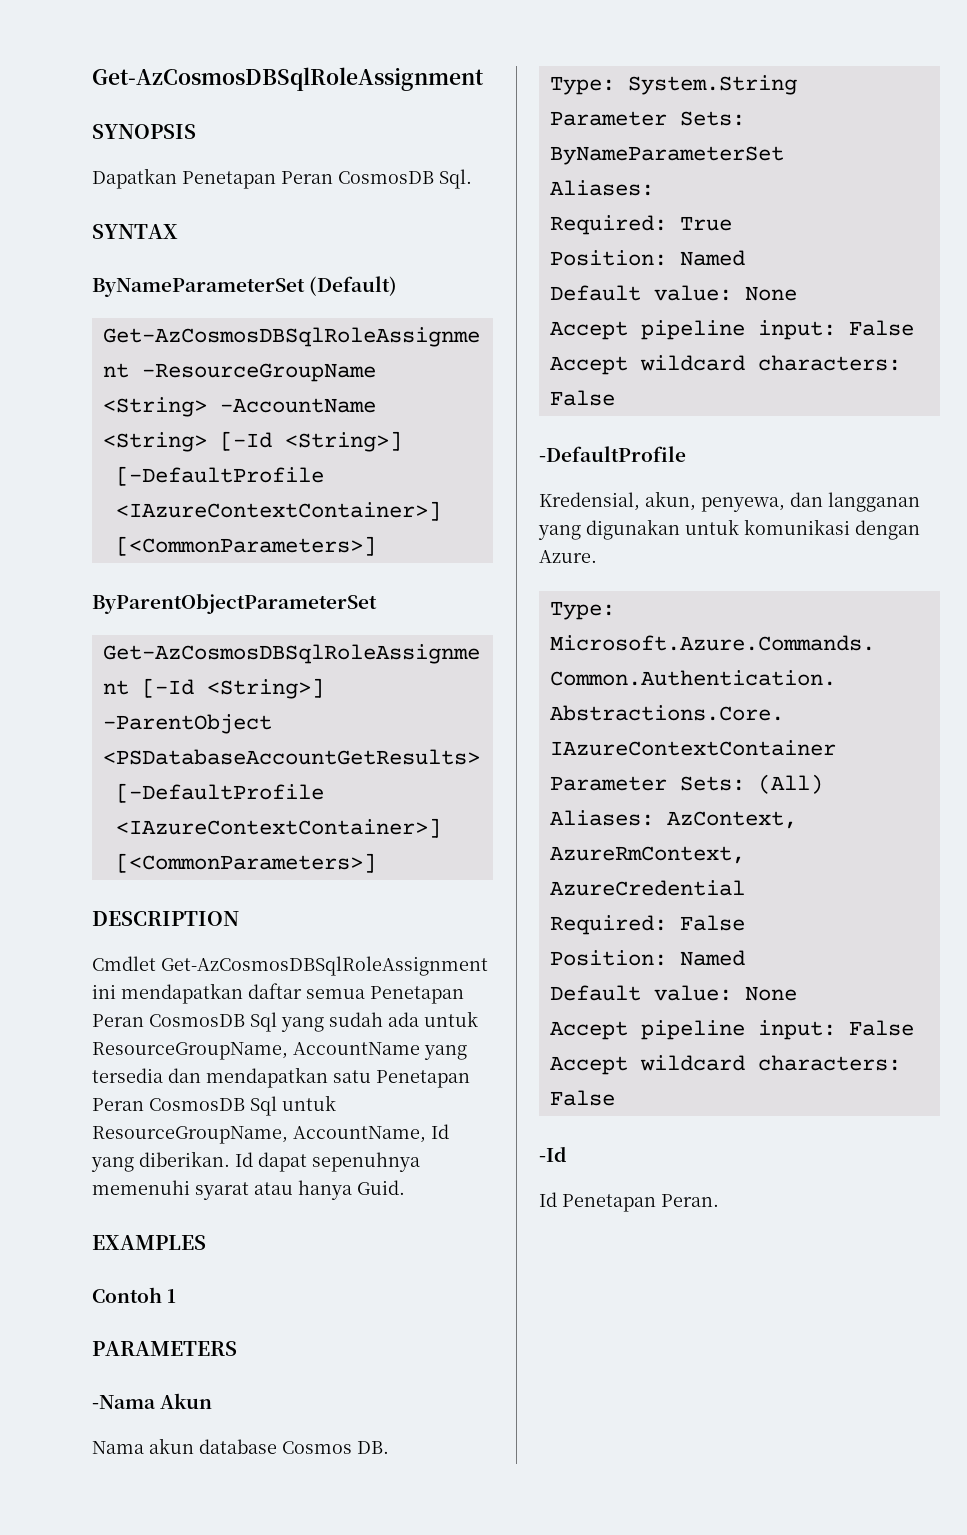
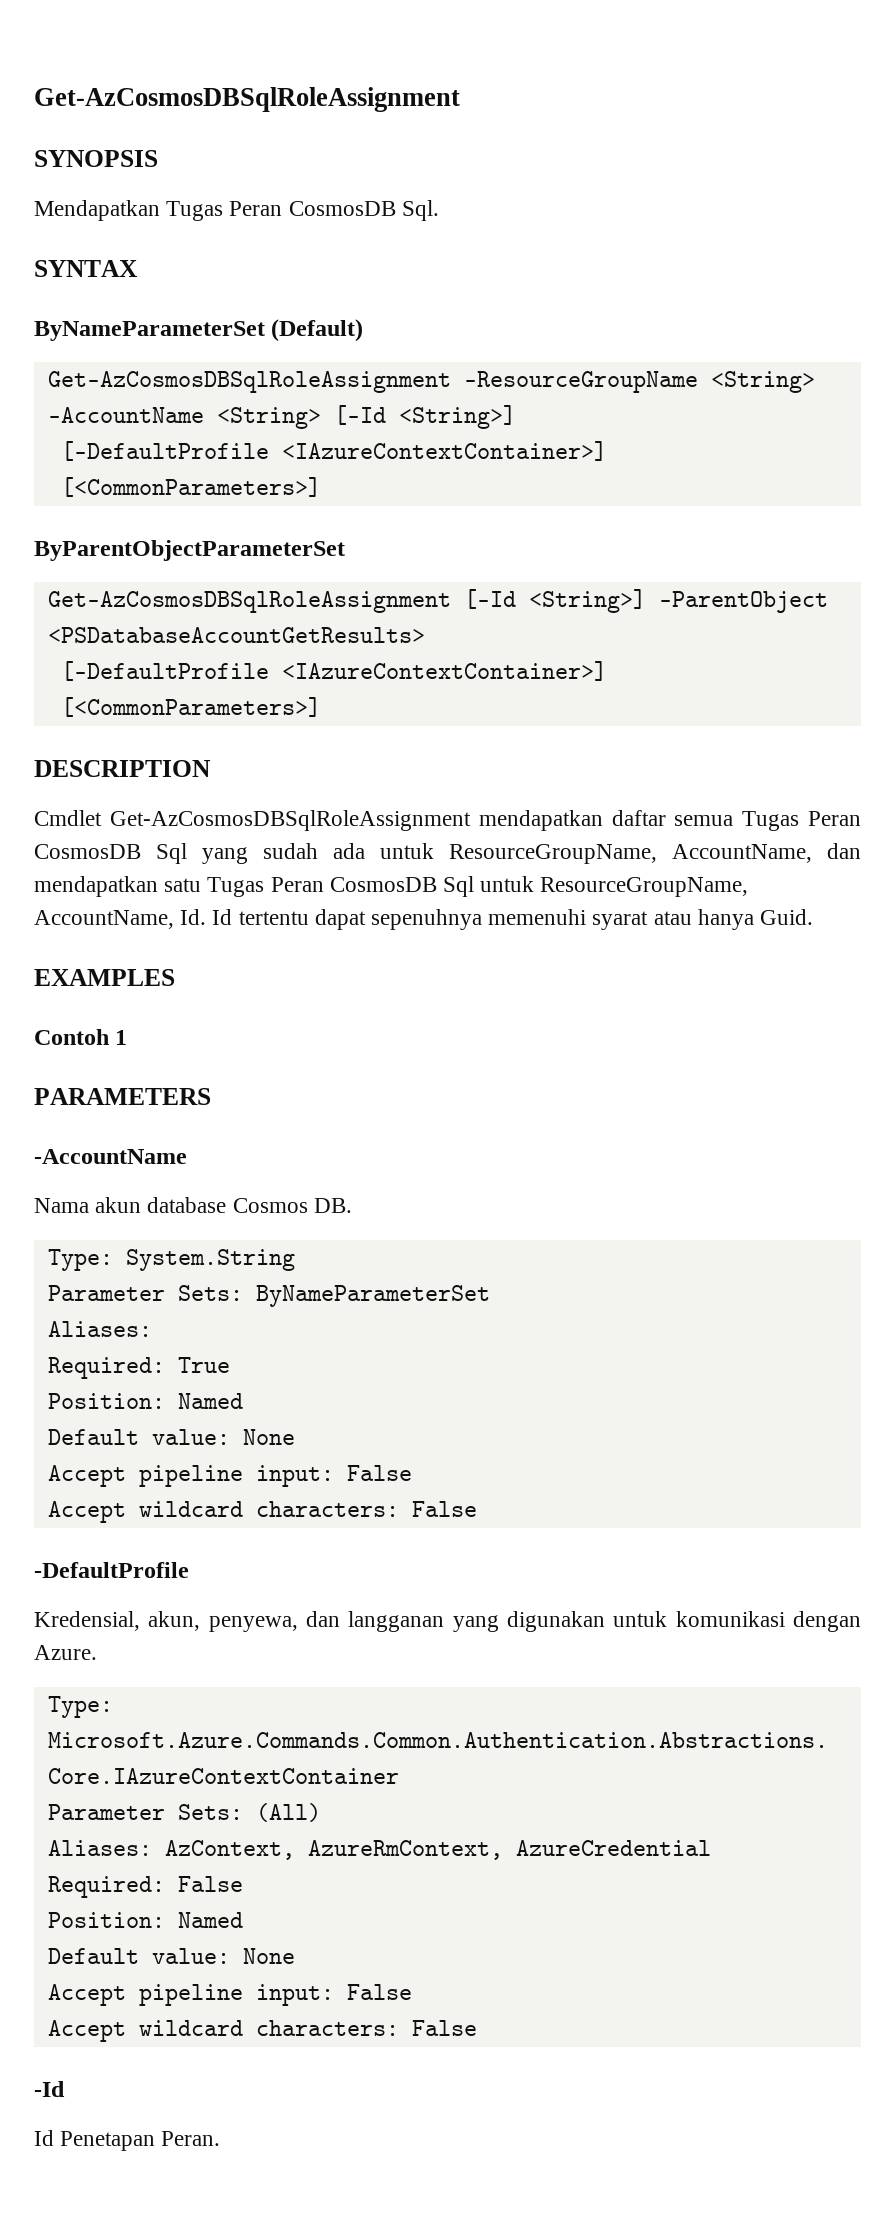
- Dapatkan Penetapan Peran CosmosDB Sql.
+ Mendapatkan Tugas Peran CosmosDB Sql.
- Cmdlet Get-AzCosmosDBSqlRoleAssignment ini mendapatkan daftar semua Penetapan Peran CosmosDB Sql yang sudah ada untuk ResourceGroupName, AccountName yang tersedia dan mendapatkan satu Penetapan Peran CosmosDB Sql untuk ResourceGroupName, AccountName, Id yang diberikan. Id dapat sepenuhnya memenuhi syarat atau hanya Guid.
+ Cmdlet Get-AzCosmosDBSqlRoleAssignment mendapatkan daftar semua Tugas Peran CosmosDB Sql yang sudah ada untuk ResourceGroupName, AccountName, dan mendapatkan satu Tugas Peran CosmosDB Sql untuk ResourceGroupName, AccountName, Id. Id tertentu dapat sepenuhnya memenuhi syarat atau hanya Guid.
  PARAMETERS
- -Nama Akun
+ -AccountName

